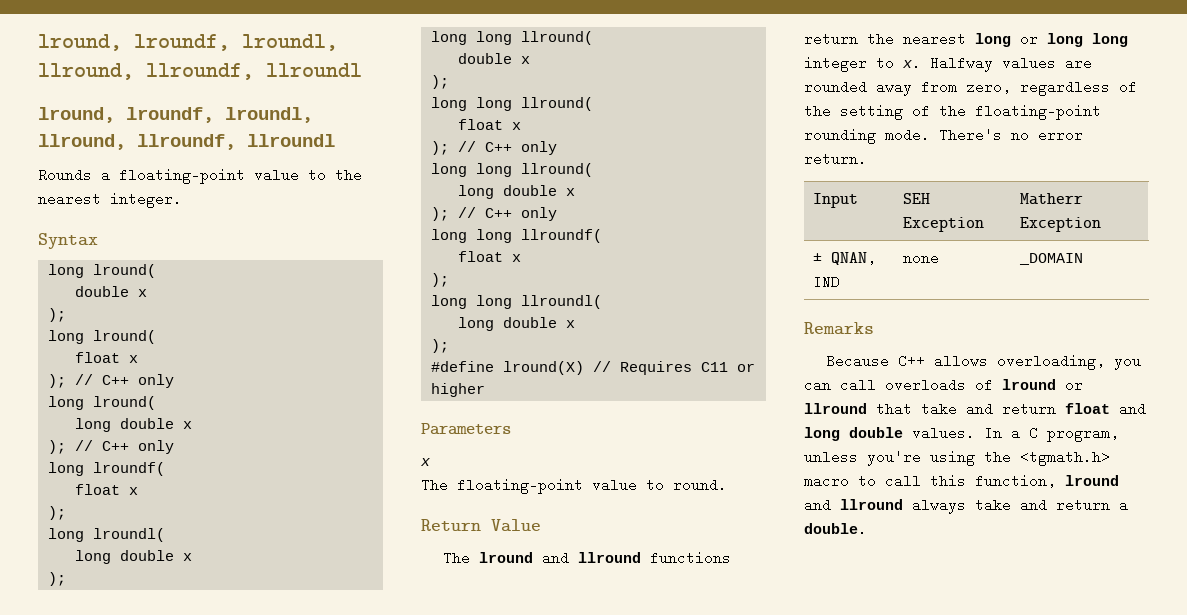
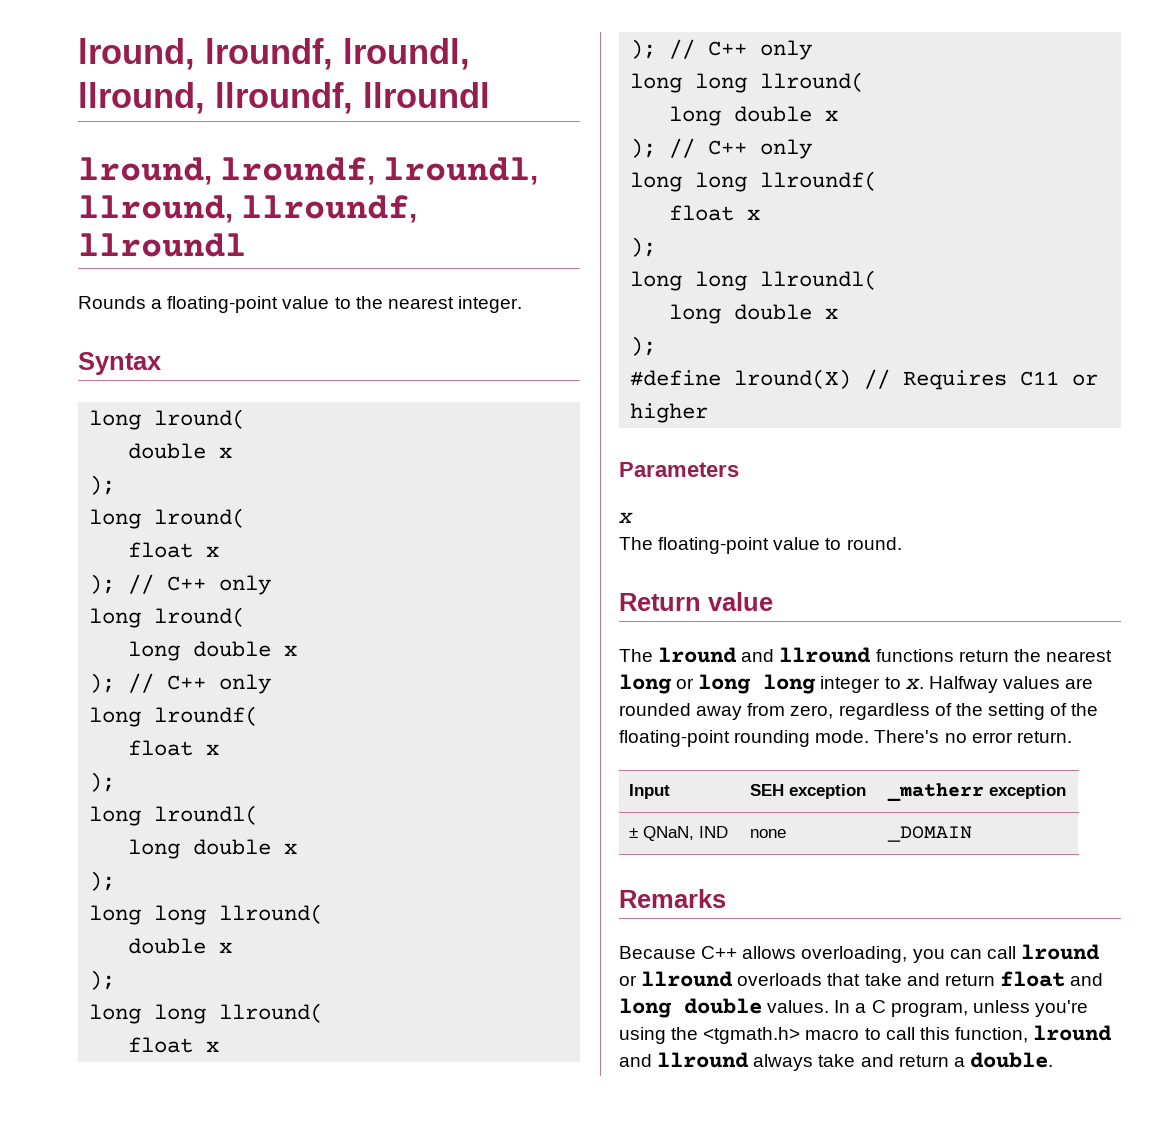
- Return Value
+ Return value
- Input | SEH Exception | Matherr Exception
+ Input | SEH exception | _matherr exception
- ± QNAN, IND | none | _DOMAIN
+ ± QNaN, IND | none | _DOMAIN
- Because C++ allows overloading, you can call overloads of lround or llround that take and return float and long double values.
+ Because C++ allows overloading, you can call lround or llround overloads that take and return float and long double values.

